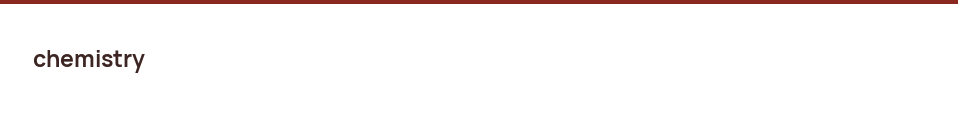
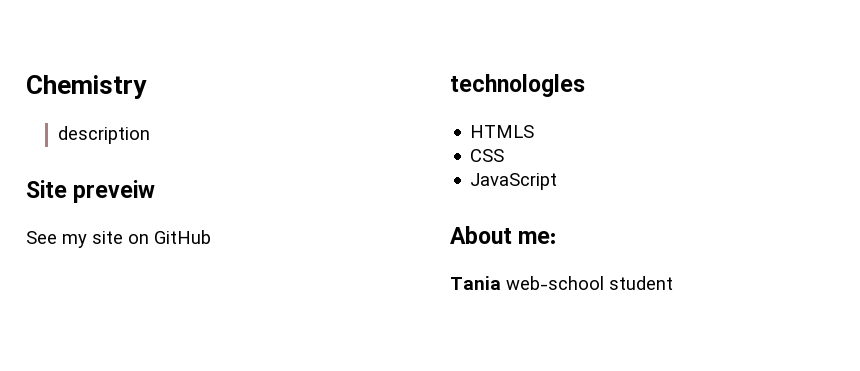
- chemistry
+ Chemistry
+ description
+ Site preveiw
+ See my site on GitHub
+ technologles
+ HTMLS
+ CSS
+ JavaScript
+ About me:
+ Tania web-school student

